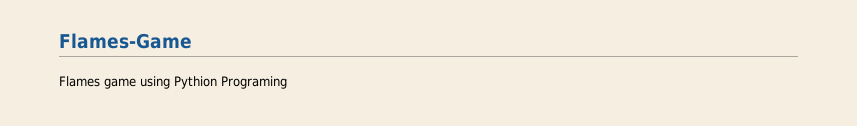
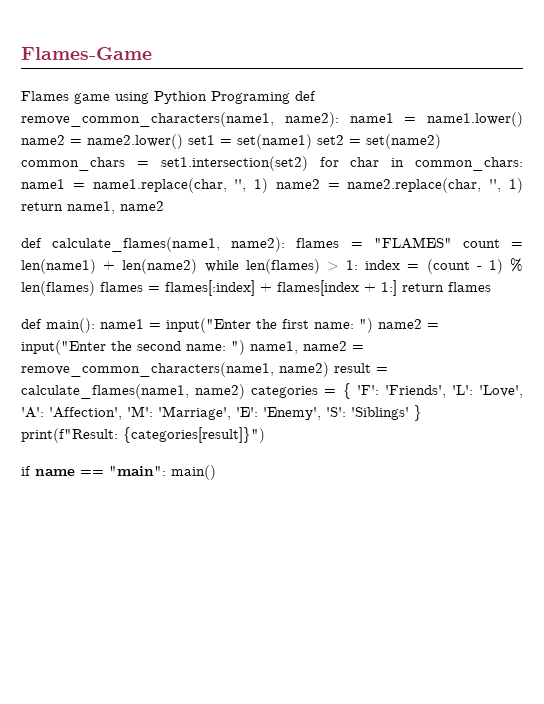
- Flames game using Pythion Programing
+ Flames game using Pythion Programing def remove_common_characters(name1, name2): name1 = name1.lower() name2 = name2.lower() set1 = set(name1) set2 = set(name2) common_chars = set1.intersection(set2) for char in common_chars: name1 = name1.replace(char, '', 1) name2 = name2.replace(char, '', 1) return name1, name2
+ def calculate_flames(name1, name2): flames = "FLAMES" count = len(name1) + len(name2) while len(flames) > 1: index = (count - 1) % len(flames) flames = flames[:index] + flames[index + 1:] return flames
+ def main(): name1 = input("Enter the first name: ") name2 = input("Enter the second name: ") name1, name2 = remove_common_characters(name1, name2) result = calculate_flames(name1, name2) categories = { 'F': 'Friends', 'L': 'Love', 'A': 'Affection', 'M': 'Marriage', 'E': 'Enemy', 'S': 'Siblings' } print(f"Result: {categories[result]}")
+ if name == "main": main()

